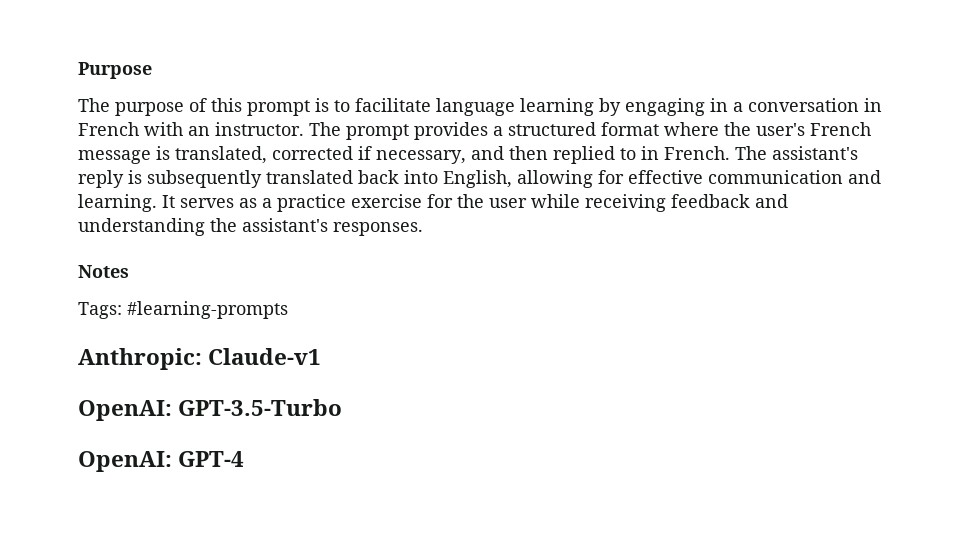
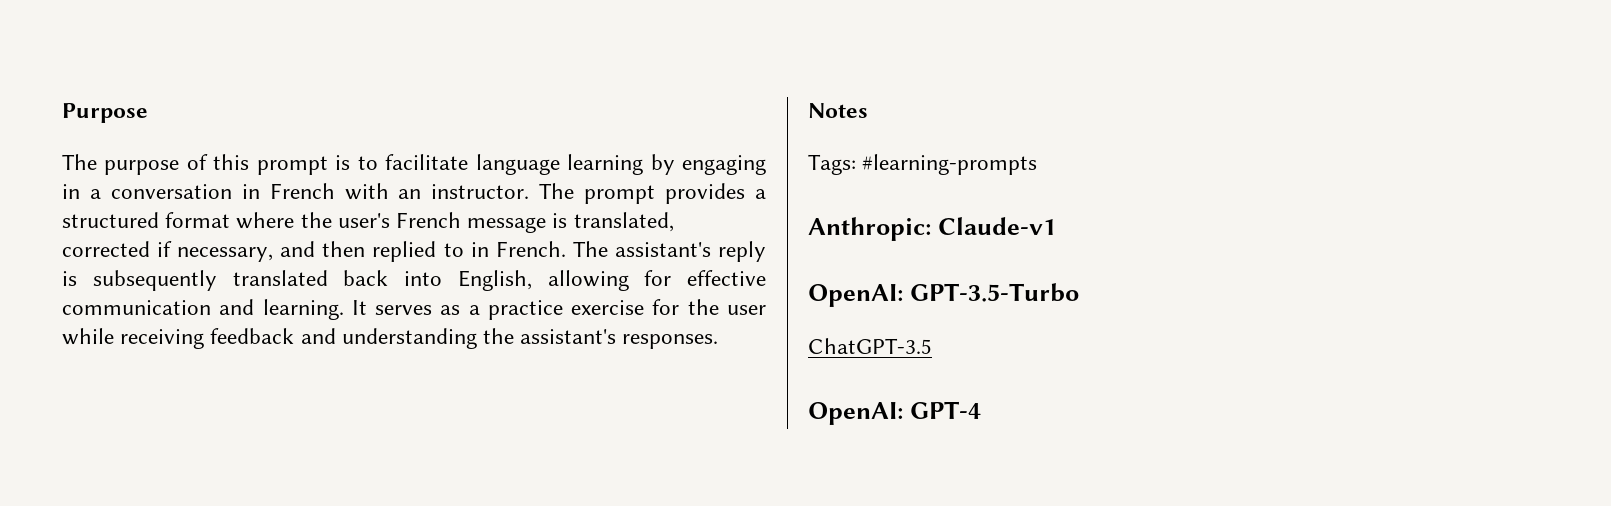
+ ChatGPT-3.5

